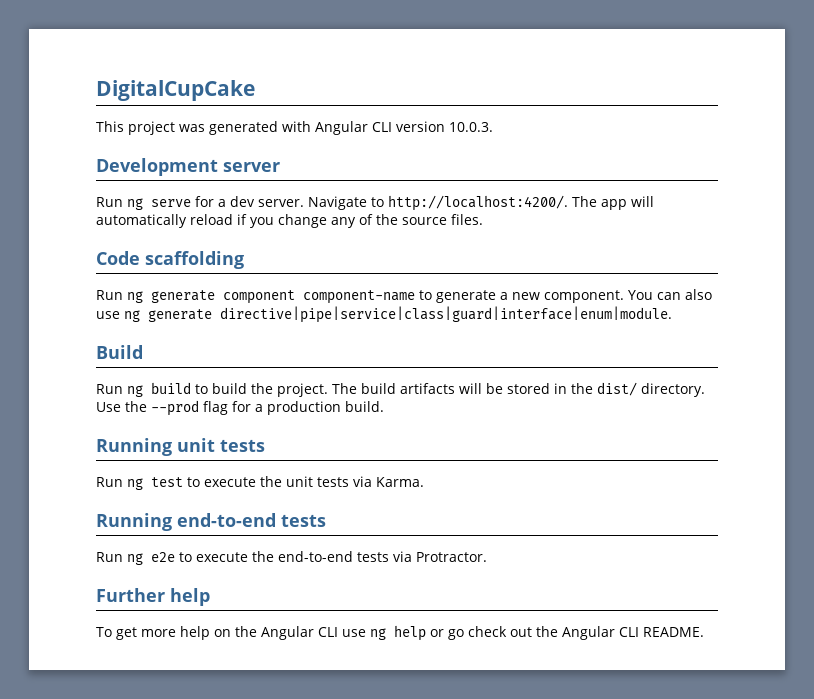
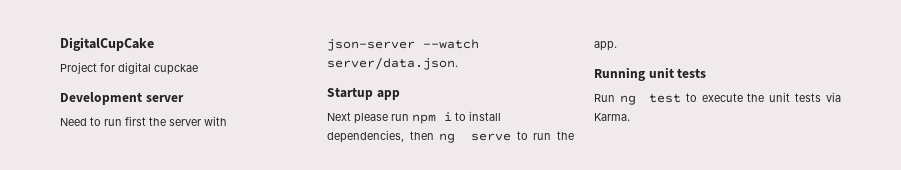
- This project was generated with Angular CLI version 10.0.3.
+ Project for digital cupckae
  Development server
- Run ng serve for a dev server. Navigate to http://localhost:4200/. The app will automatically reload if you change any of the source files.
- Code scaffolding
- Run ng generate component component-name to generate a new component. You can also use ng generate directive|pipe|service|class|guard|interface|enum|module.
- Build
- Run ng build to build the project. The build artifacts will be stored in the dist/ directory. Use the --prod flag for a production build.
+ Need to run first the server with json-server --watch server/data.json.
+ Startup app
+ Next please run npm i to install dependencies, then ng serve to run the app.
- Running end-to-end tests
- Run ng e2e to execute the end-to-end tests via Protractor.
- Further help
- To get more help on the Angular CLI use ng help or go check out the Angular CLI README.

